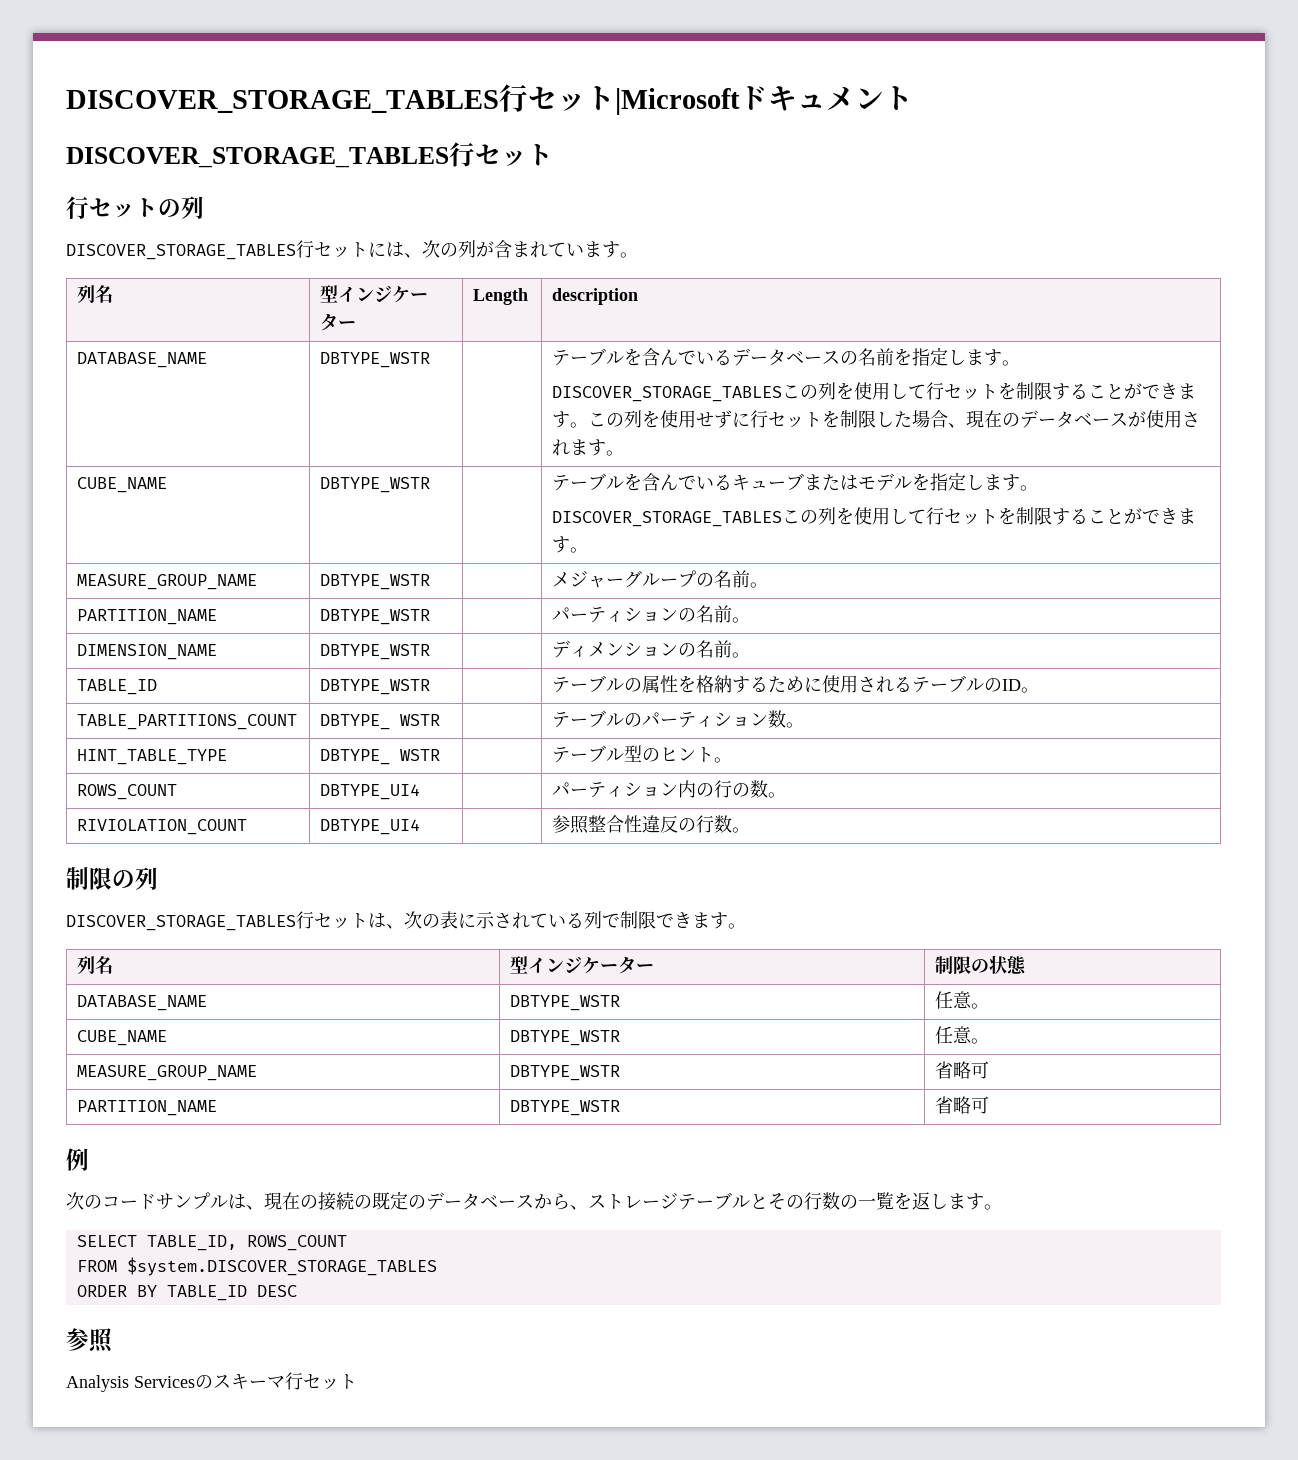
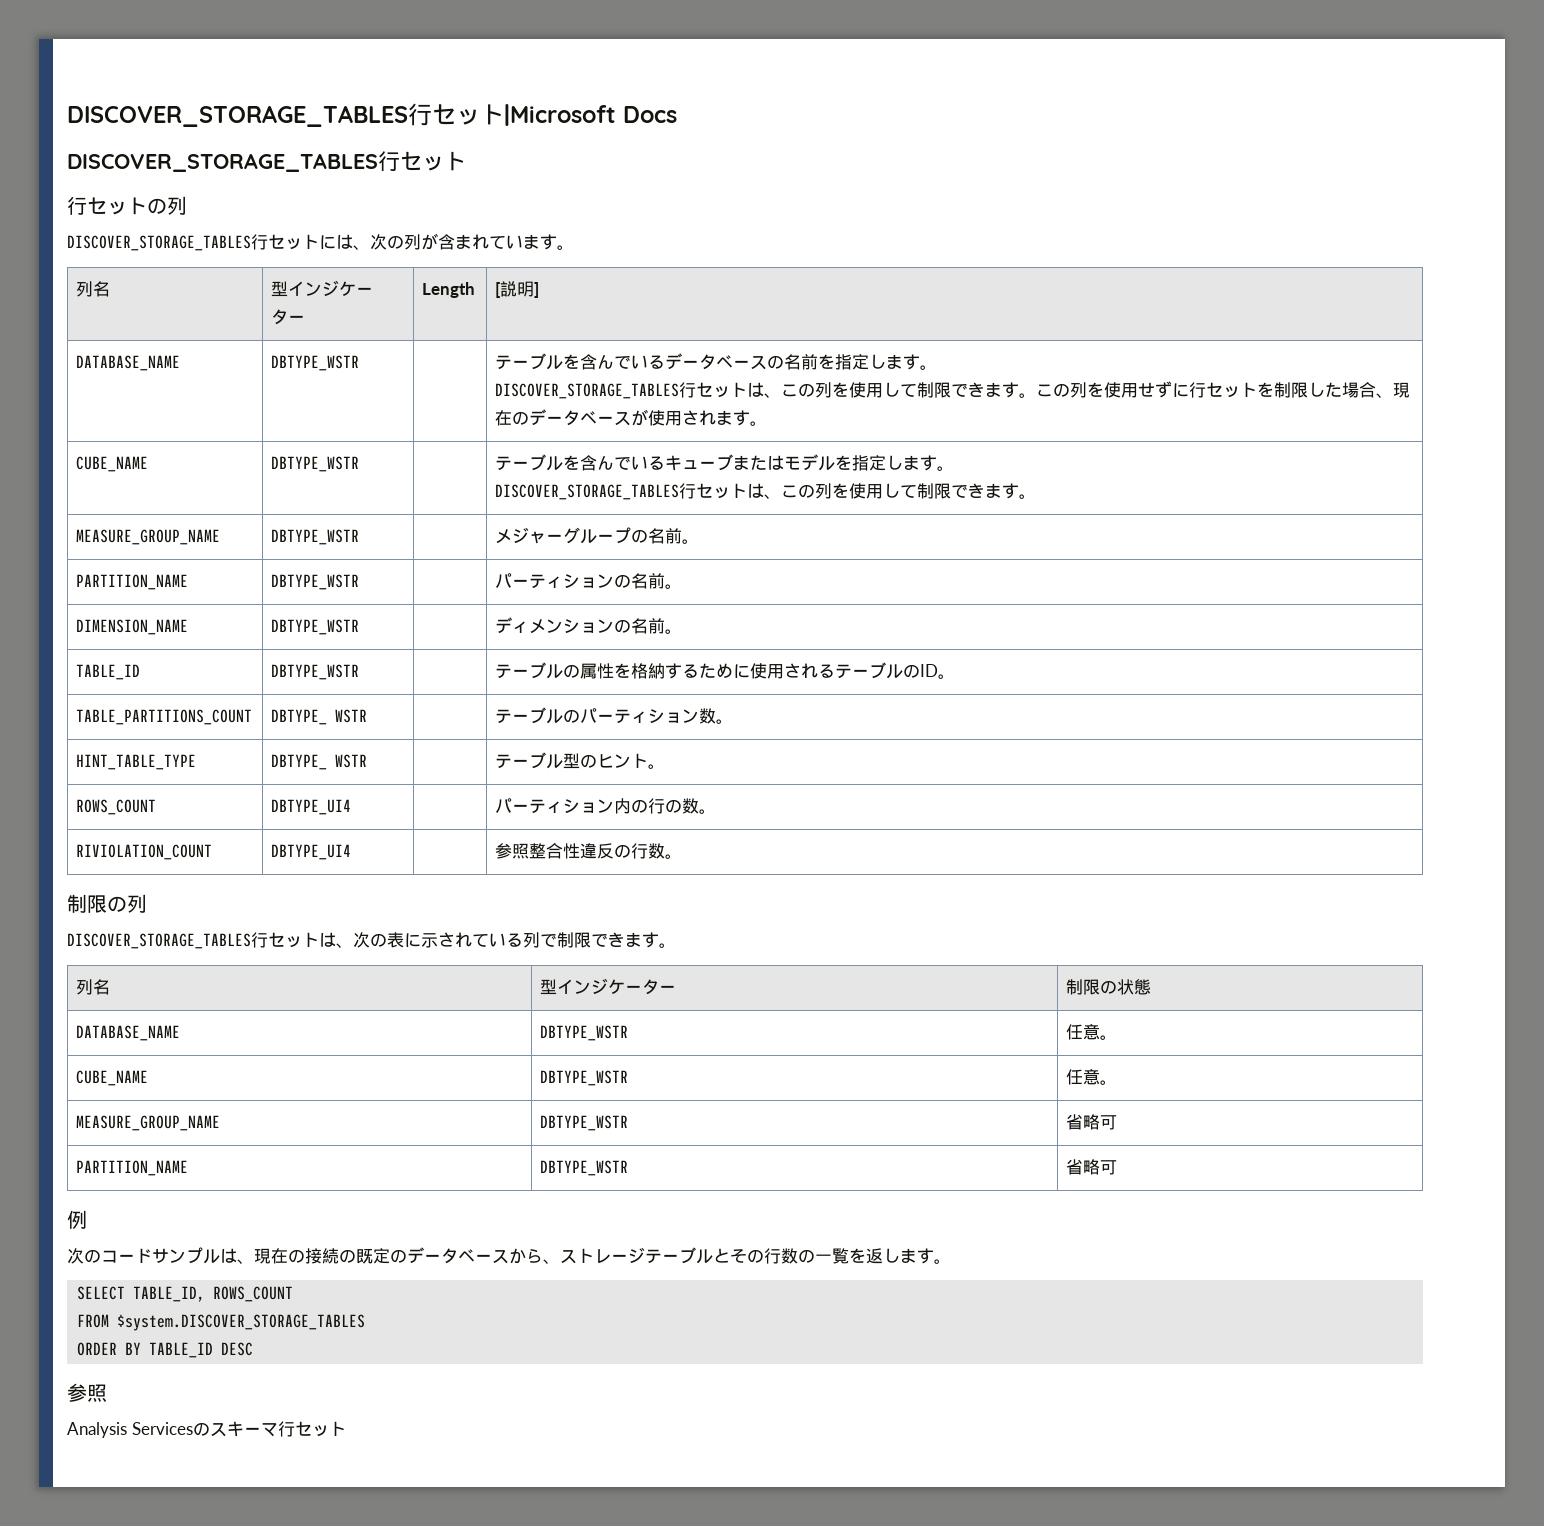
- DISCOVER_STORAGE_TABLES行セット|Microsoftドキュメント
+ DISCOVER_STORAGE_TABLES行セット|Microsoft Docs
- 列名 | 型インジケーター | Length | description
+ 列名 | 型インジケーター | Length | [説明]
  テーブルを含んでいるデータベースの名前を指定します。
- DISCOVER_STORAGE_TABLESこの列を使用して行セットを制限することができます。
+ DISCOVER_STORAGE_TABLES行セットは、この列を使用して制限できます。
  CUBE_NAME | DBTYPE_WSTR | | テーブルを含んでいるキューブまたはモデルを指定します。
- DISCOVER_STORAGE_TABLESこの列を使用して行セットを制限することができます。
+ DISCOVER_STORAGE_TABLES行セットは、この列を使用して制限できます。

